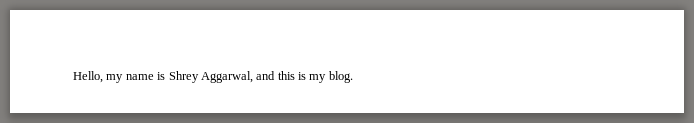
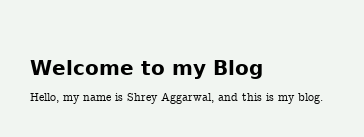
+ Welcome to my Blog

